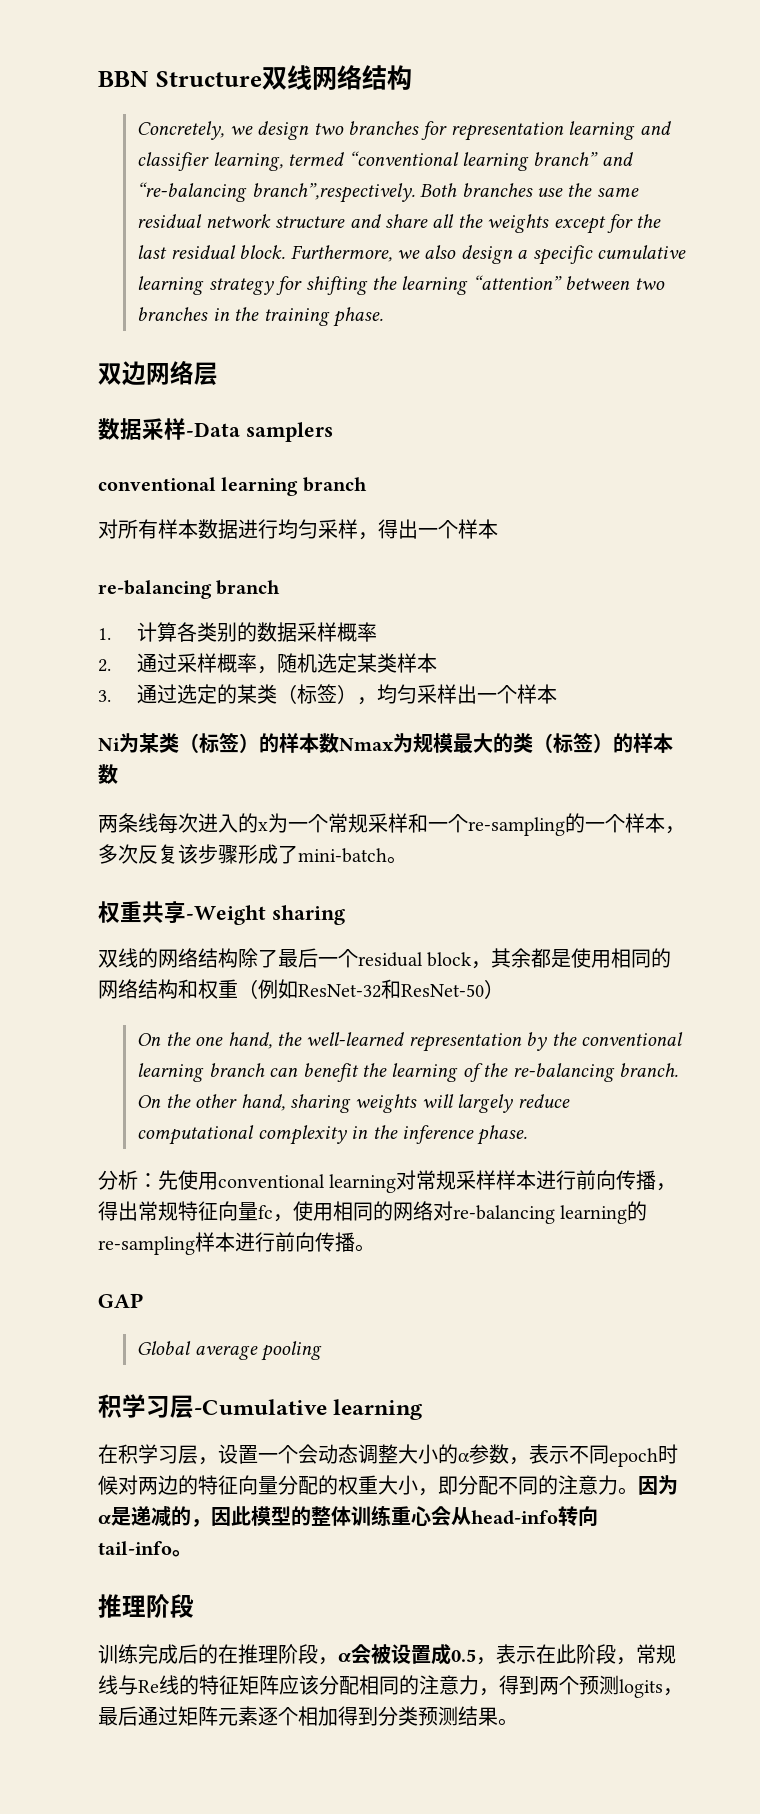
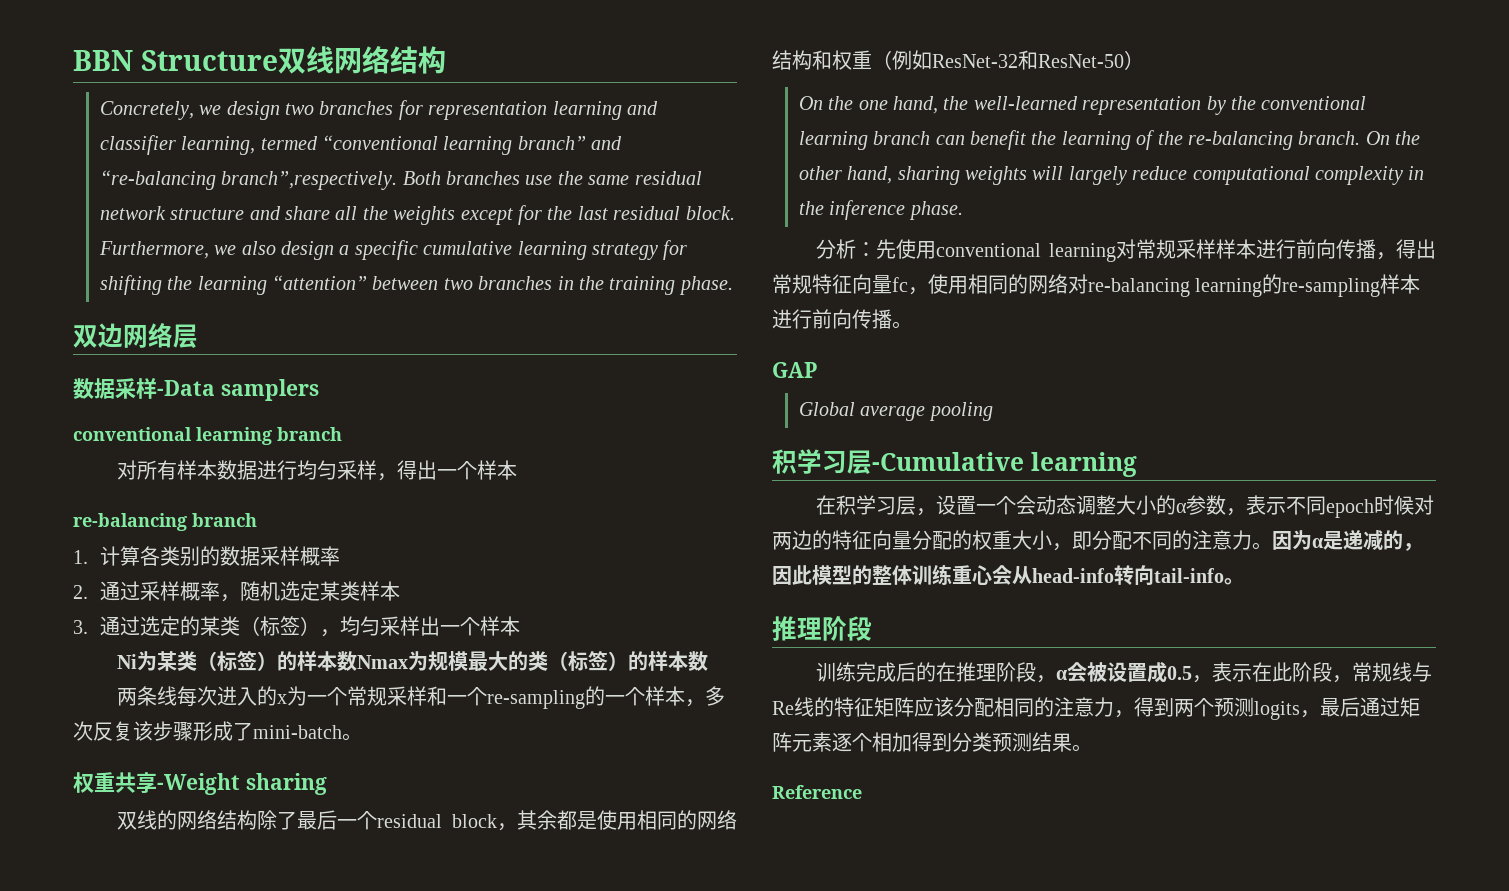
+ Reference

